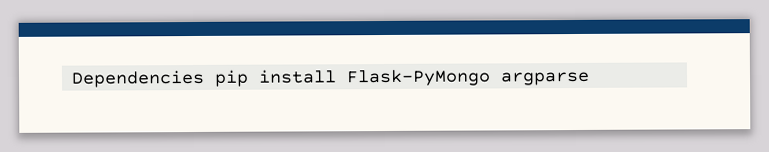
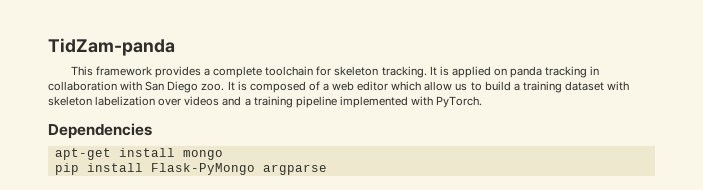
- Dependencies pip install Flask-PyMongo argparse
+ TidZam-panda
+ This framework provides a complete toolchain for skeleton tracking. It is applied on panda tracking in collaboration with San Diego zoo. It is composed of a web editor which allow us to build a training dataset with skeleton labelization over videos and a training pipeline implemented with PyTorch.
+ Dependencies
+ apt-get install mongo
+ pip install Flask-PyMongo argparse

